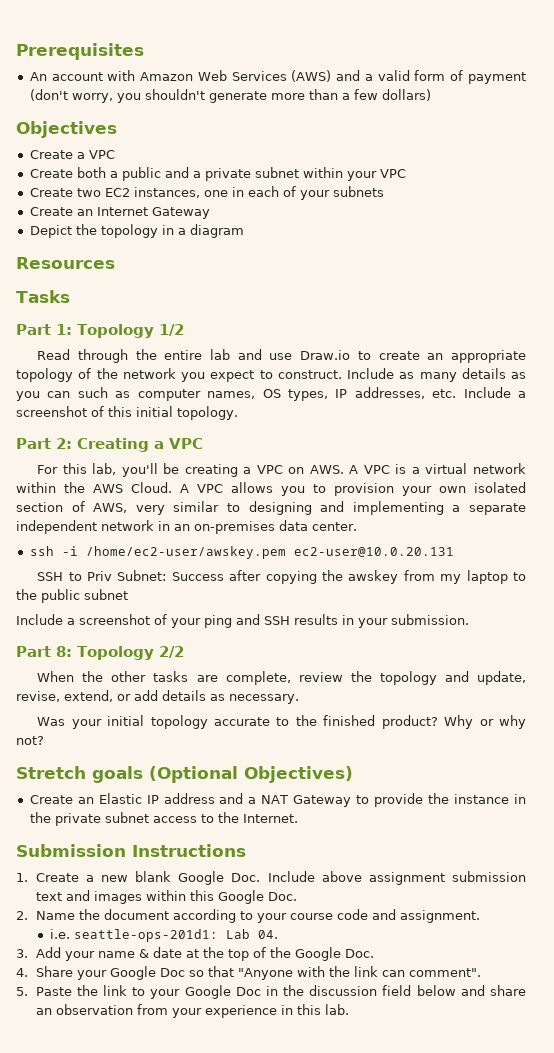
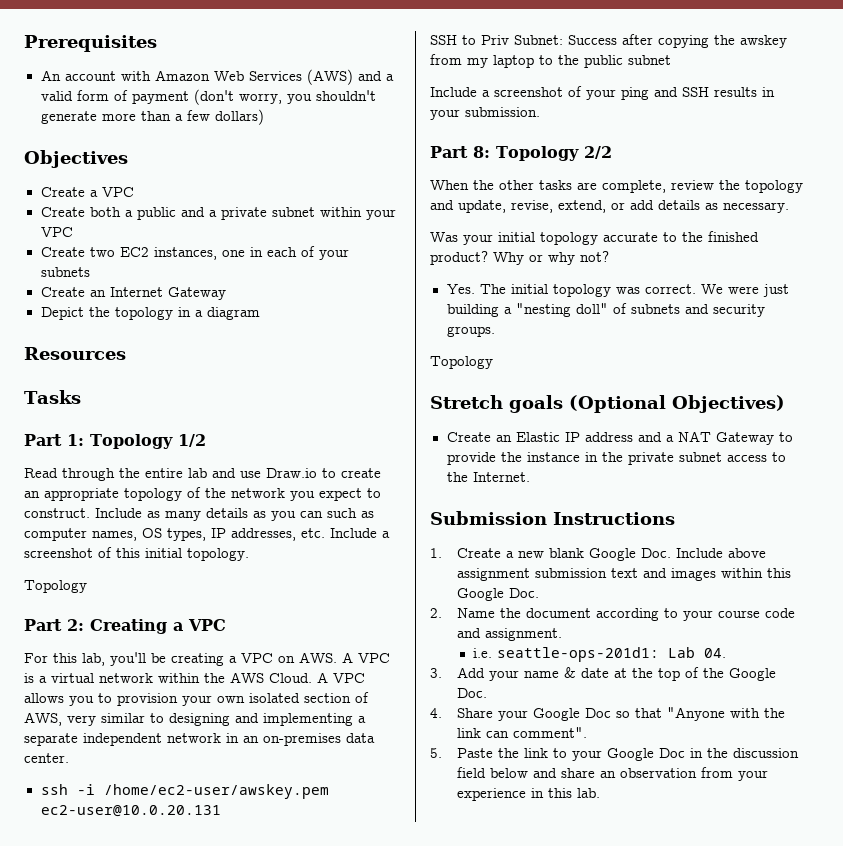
  Include as many details as you can such as computer names, OS types, IP addresses, etc. Include a screenshot of this initial topology.
+ Topology
+ Yes. The initial topology was correct. We were just building a "nesting doll" of subnets and security groups.
+ Topology

